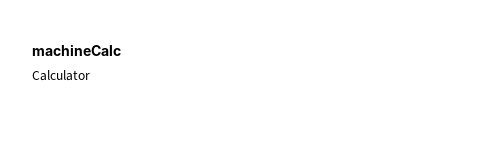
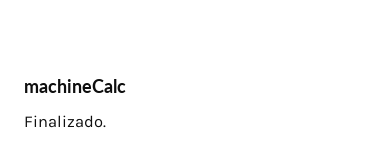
- Calculator
+ Finalizado.

